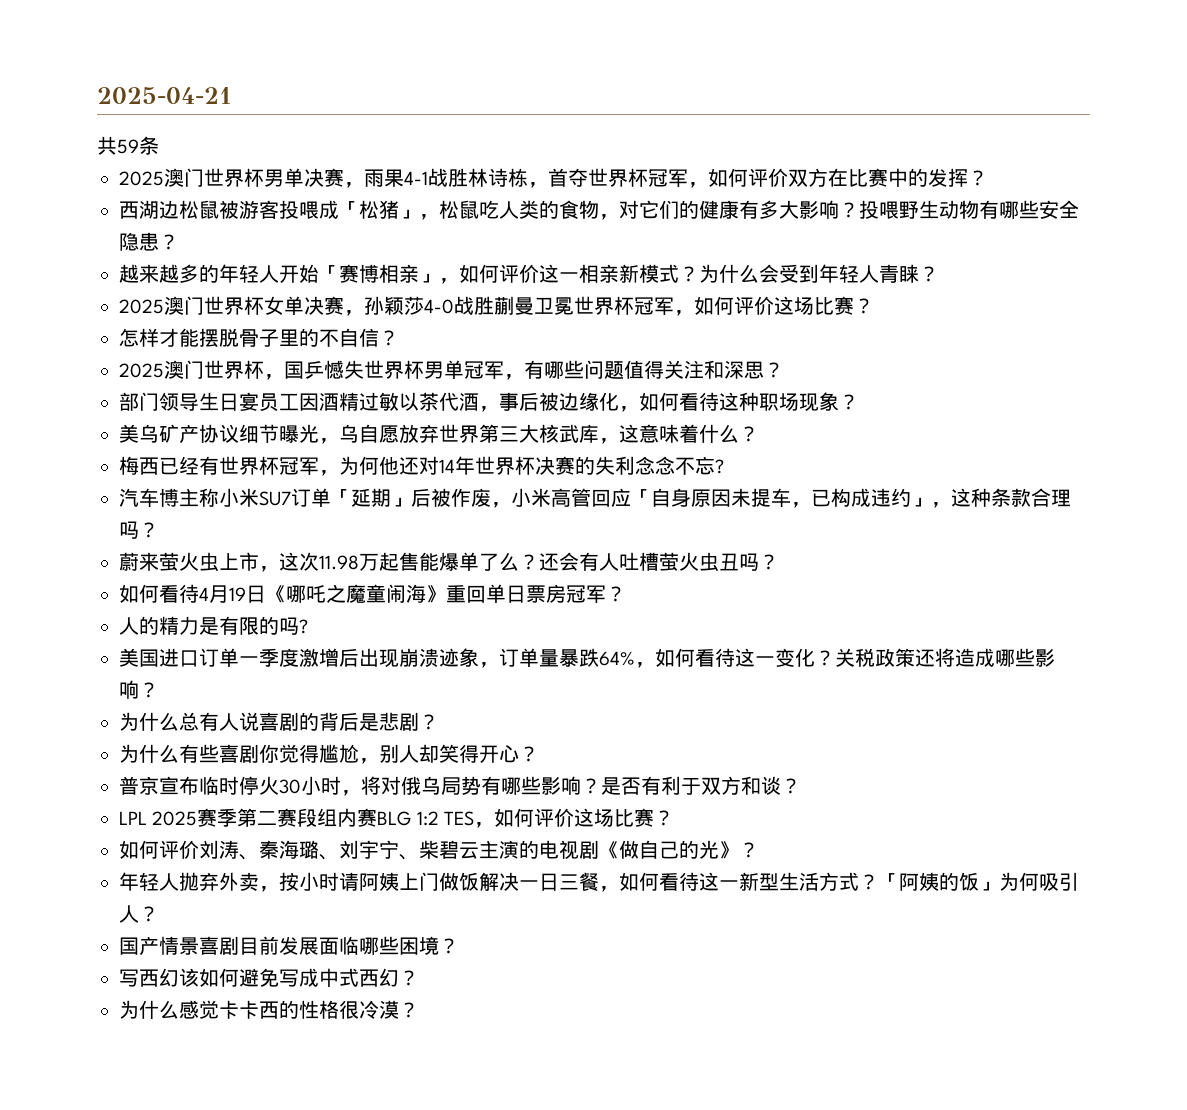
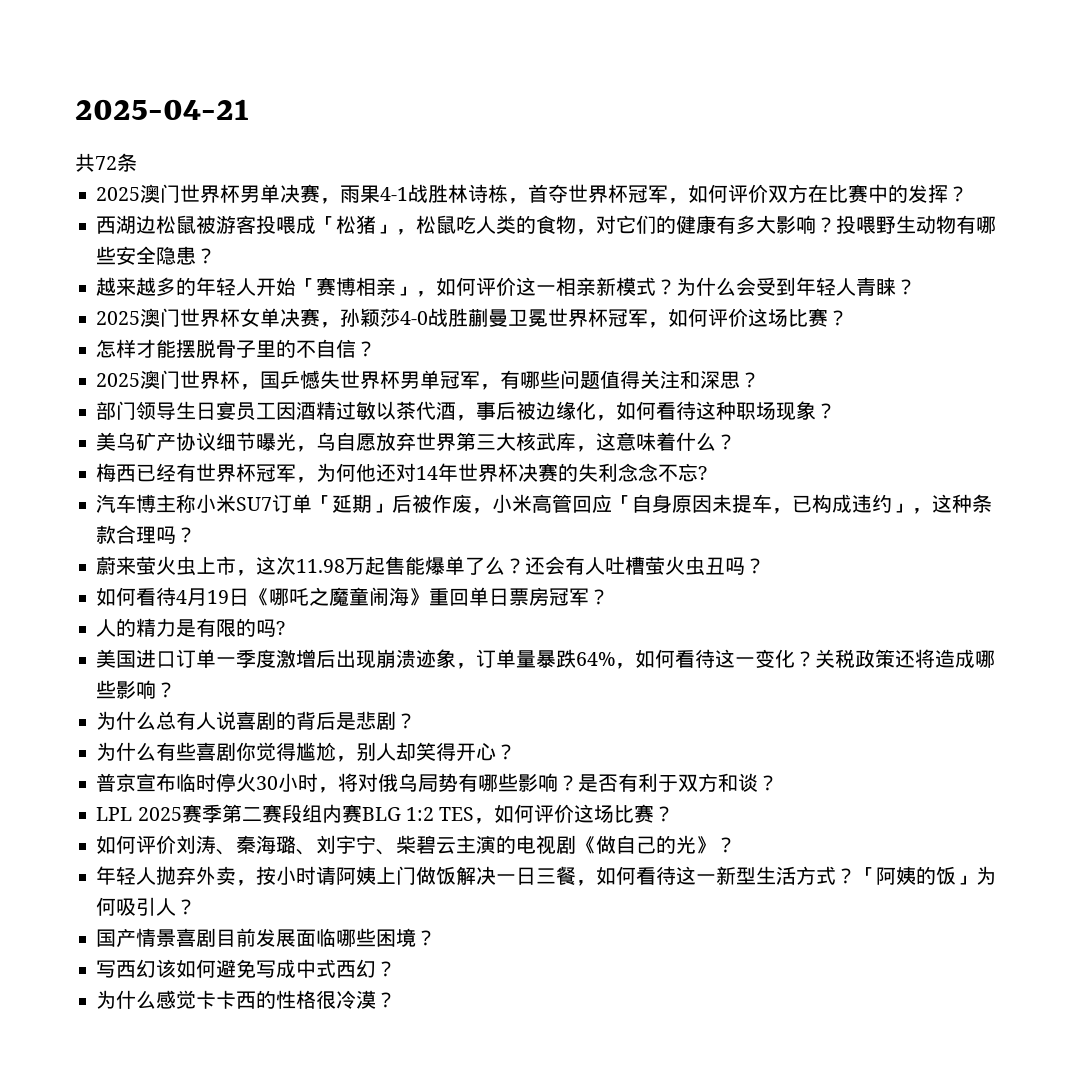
- 共59条
+ 共72条

